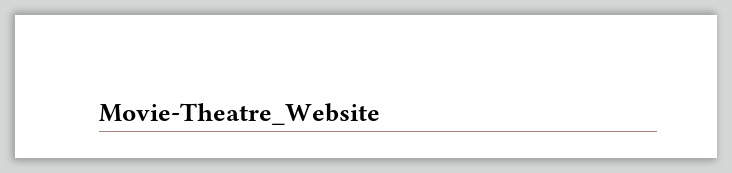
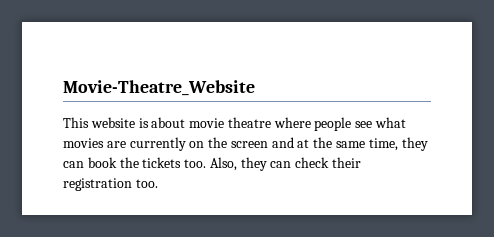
+ This website is about movie theatre where people see what movies are currently on the screen and at the same time, they can book the tickets too. Also, they can check their registration too.

